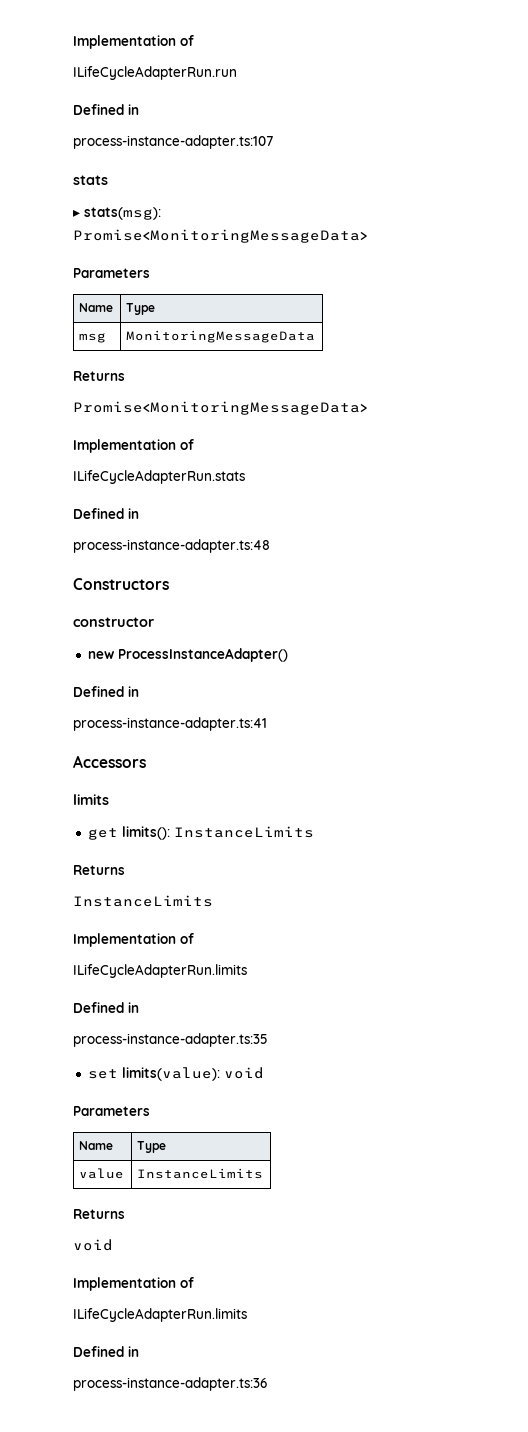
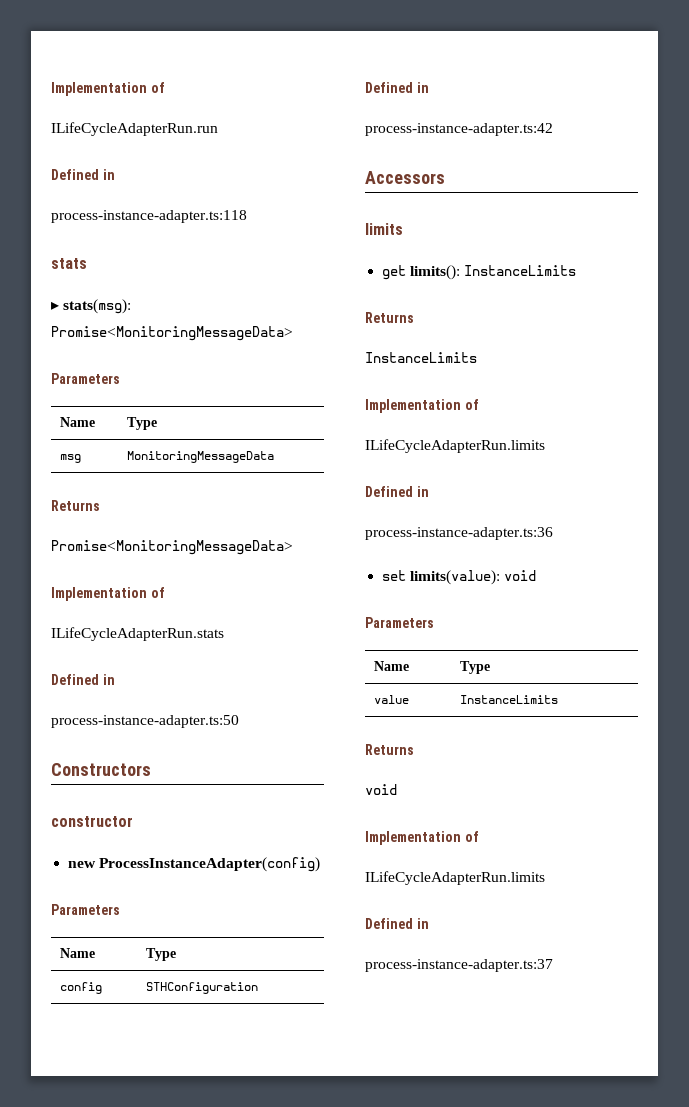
- process-instance-adapter.ts:107
+ process-instance-adapter.ts:118
- process-instance-adapter.ts:48
+ process-instance-adapter.ts:50
- new ProcessInstanceAdapter()
+ new ProcessInstanceAdapter(config)
+ Parameters
+ Name | Type
+ config | STHConfiguration
  Defined in
- process-instance-adapter.ts:41
+ process-instance-adapter.ts:42
- process-instance-adapter.ts:35
+ process-instance-adapter.ts:36
- process-instance-adapter.ts:36
+ process-instance-adapter.ts:37

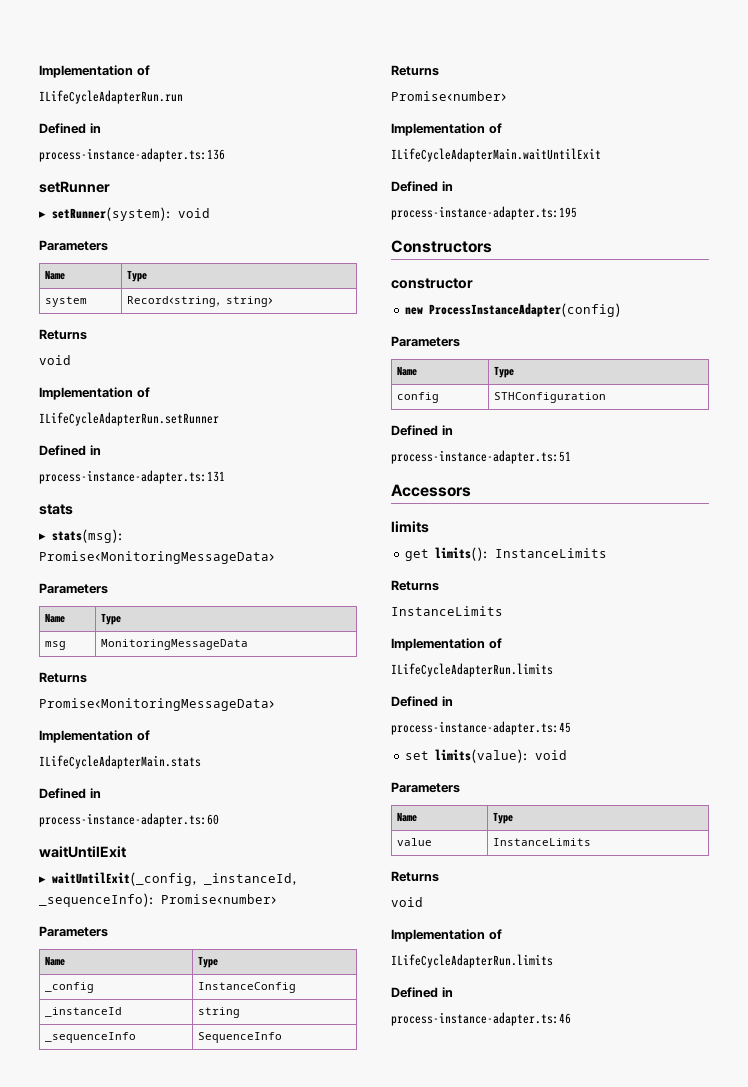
- process-instance-adapter.ts:118
+ process-instance-adapter.ts:136
+ setRunner
+ ▸ setRunner(system): void
+ Parameters
+ Name | Type
+ system | Record<string, string>
+ Returns
+ void
+ Implementation of
+ ILifeCycleAdapterRun.setRunner
+ Defined in
+ process-instance-adapter.ts:131
- ILifeCycleAdapterRun.stats
+ ILifeCycleAdapterMain.stats
  Defined in
- process-instance-adapter.ts:50
+ process-instance-adapter.ts:60
+ waitUntilExit
+ ▸ waitUntilExit(_config, _instanceId, _sequenceInfo): Promise<number>
+ Parameters
+ Name | Type
+ _config | InstanceConfig
+ _instanceId | string
+ _sequenceInfo | SequenceInfo
+ Returns
+ Promise<number>
+ Implementation of
+ ILifeCycleAdapterMain.waitUntilExit
+ Defined in
+ process-instance-adapter.ts:195
- process-instance-adapter.ts:42
+ process-instance-adapter.ts:51
- process-instance-adapter.ts:36
+ process-instance-adapter.ts:45
- process-instance-adapter.ts:37
+ process-instance-adapter.ts:46

